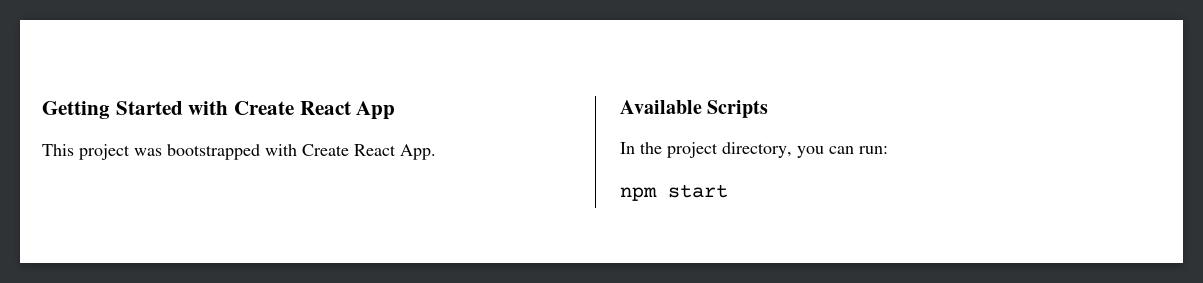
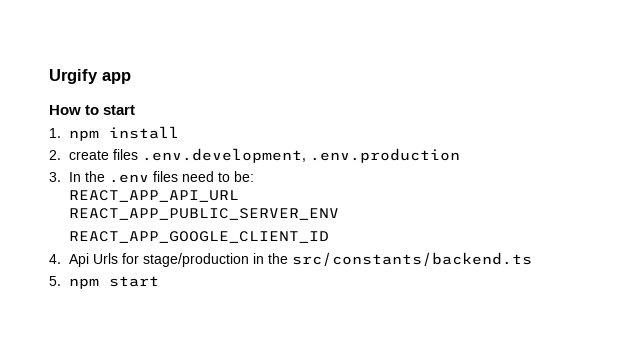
- Getting Started with Create React App
- This project was bootstrapped with Create React App.
- Available Scripts
- In the project directory, you can run:
- npm start
+ Urgify app
+ How to start
+ 1. npm install
+ 2. create files .env.development, .env.production
+ 3. In the .env files need to be:
+ REACT_APP_API_URL
+ REACT_APP_PUBLIC_SERVER_ENV
+ REACT_APP_GOOGLE_CLIENT_ID
+ 4. Api Urls for stage/production in the src/constants/backend.ts
+ 5. npm start

